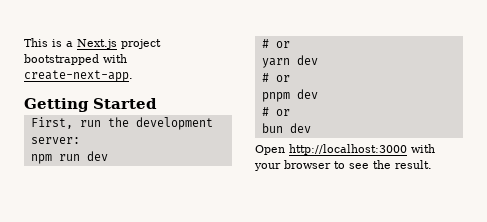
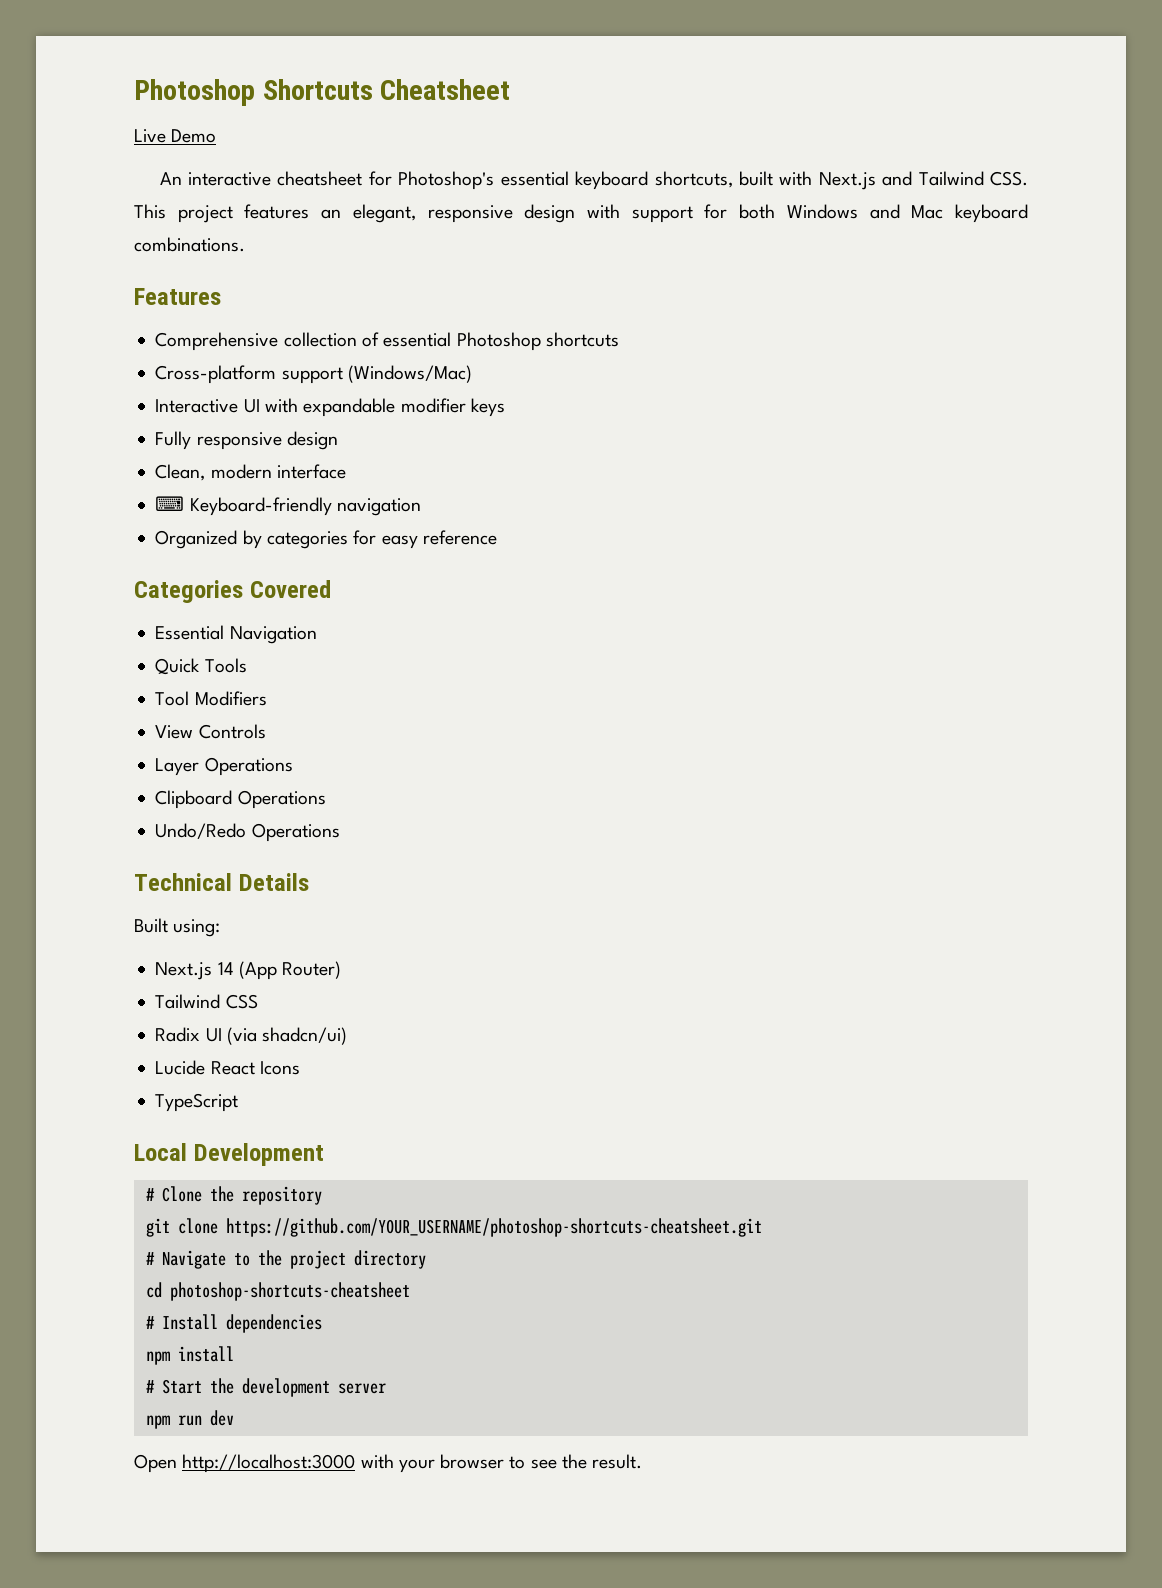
- This is a Next.js project bootstrapped with create-next-app.
- Getting Started
- First, run the development server:
+ Photoshop Shortcuts Cheatsheet
+ Live Demo
+ An interactive cheatsheet for Photoshop's essential keyboard shortcuts, built with Next.js and Tailwind CSS. This project features an elegant, responsive design with support for both Windows and Mac keyboard combinations.
+ Features
+ Comprehensive collection of essential Photoshop shortcuts
+ Cross-platform support (Windows/Mac)
+ Interactive UI with expandable modifier keys
+ Fully responsive design
+ Clean, modern interface
+ ⌨ Keyboard-friendly navigation
+ Organized by categories for easy reference
+ Categories Covered
+ Essential Navigation
+ Quick Tools
+ Tool Modifiers
+ View Controls
+ Layer Operations
+ Clipboard Operations
+ Undo/Redo Operations
+ Technical Details
+ Built using:
+ Next.js 14 (App Router)
+ Tailwind CSS
+ Radix UI (via shadcn/ui)
+ Lucide React Icons
+ TypeScript
+ Local Development
+ # Clone the repository
+ git clone https://github.com/YOUR_USERNAME/photoshop-shortcuts-cheatsheet.git
+ # Navigate to the project directory
+ cd photoshop-shortcuts-cheatsheet
+ # Install dependencies
+ npm install
+ # Start the development server
  npm run dev
- # or
- yarn dev
- # or
- pnpm dev
- # or
- bun dev

